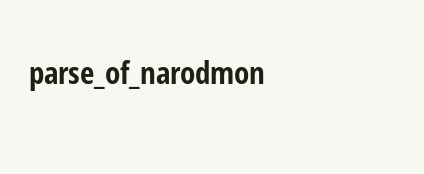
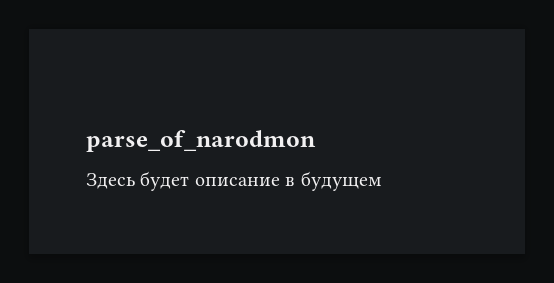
+ Здесь будет описание в будущем

